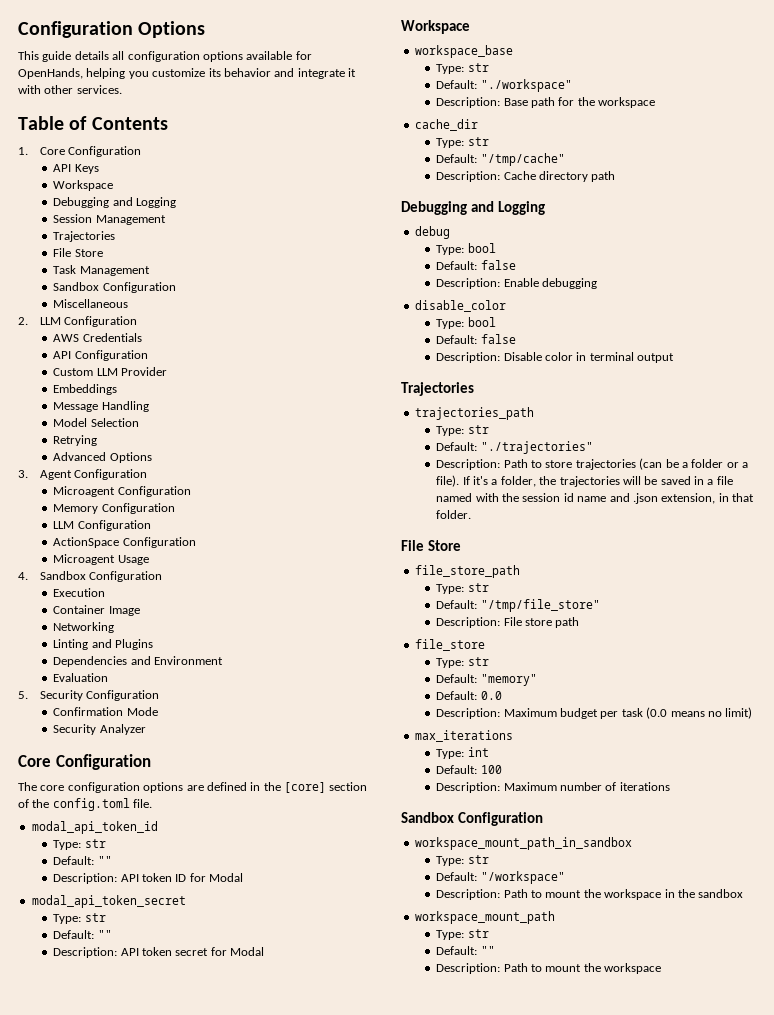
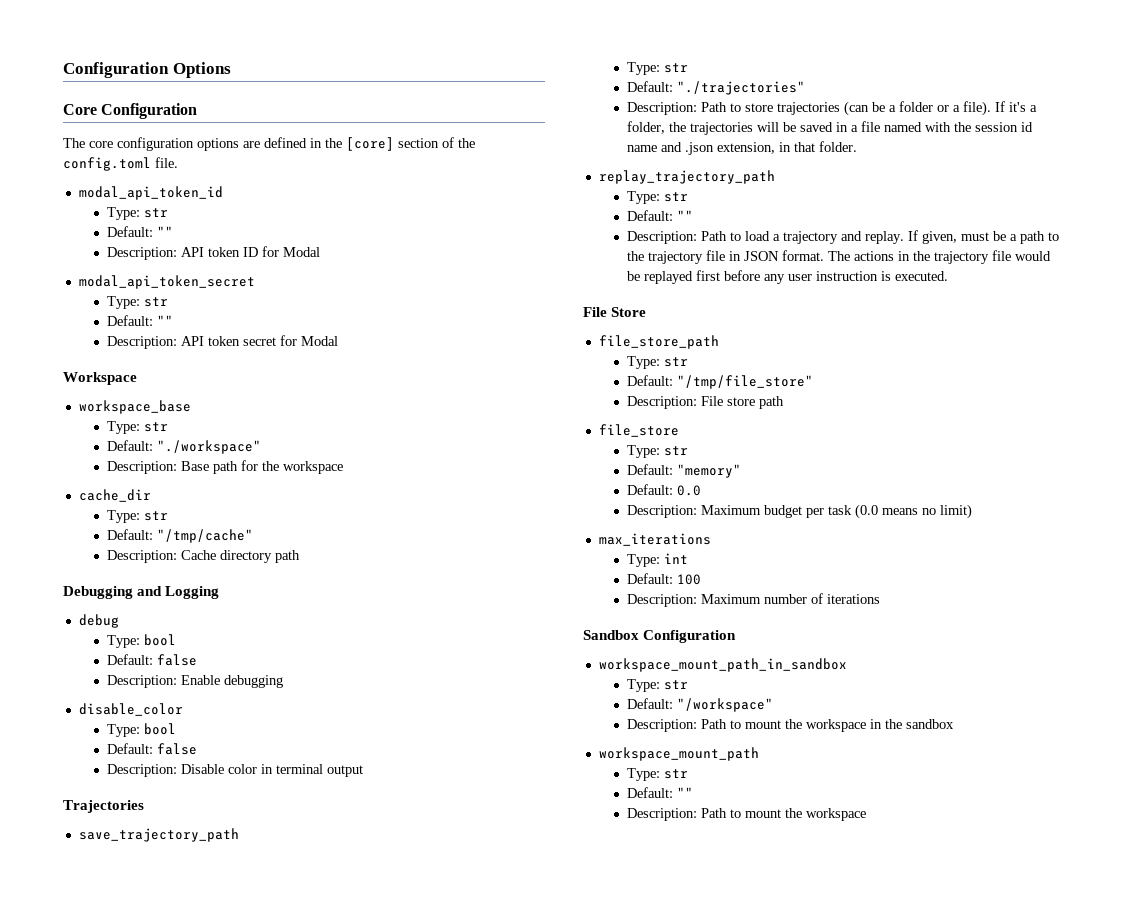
- This guide details all configuration options available for OpenHands, helping you customize its behavior and integrate it with other services.
- Table of Contents
- 1. Core Configuration
- API Keys
- Workspace
- Debugging and Logging
- Session Management
- Trajectories
- File Store
- Task Management
- Sandbox Configuration
- Miscellaneous
- 2. LLM Configuration
- AWS Credentials
- API Configuration
- Custom LLM Provider
- Embeddings
- Message Handling
- Model Selection
- Retrying
- Advanced Options
- 3. Agent Configuration
- Microagent Configuration
- Memory Configuration
- LLM Configuration
- ActionSpace Configuration
- Microagent Usage
- 4. Sandbox Configuration
- Execution
- Container Image
- Networking
- Linting and Plugins
- Dependencies and Environment
- Evaluation
- 5. Security Configuration
- Confirmation Mode
- Security Analyzer
- trajectories_path
+ save_trajectory_path
+ replay_trajectory_path
+ Type: str
+ Default: ""
+ Description: Path to load a trajectory and replay. If given, must be a path to the trajectory file in JSON format. The actions in the trajectory file would be replayed first before any user instruction is executed.

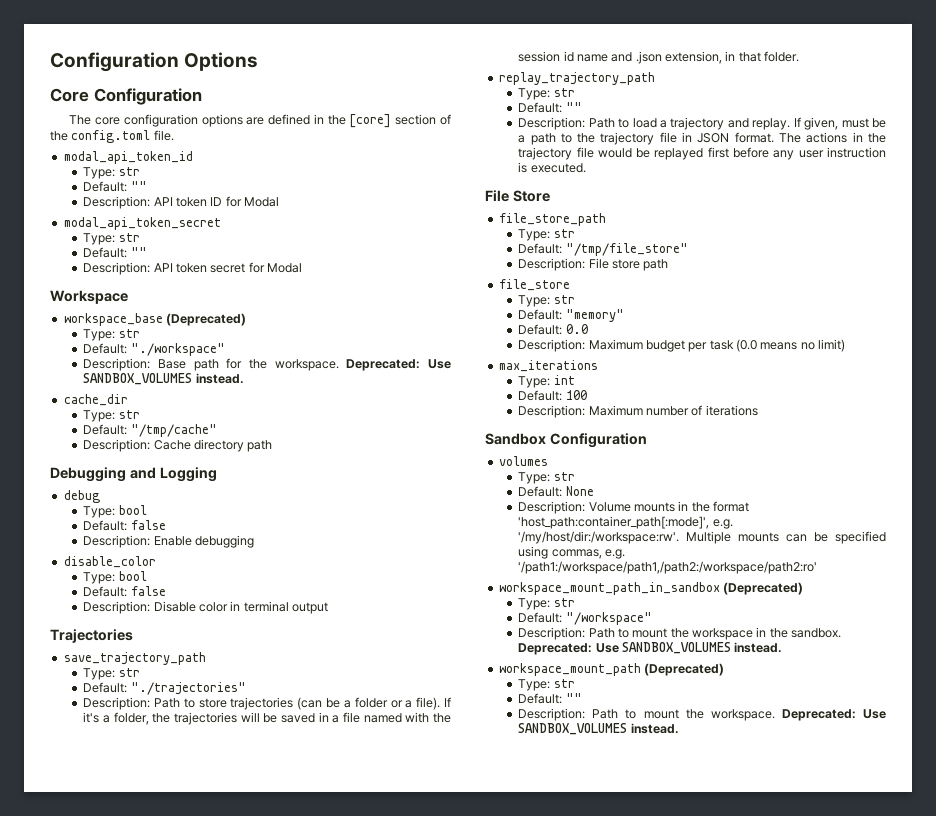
- workspace_base
+ workspace_base (Deprecated)
- Description: Base path for the workspace
+ Description: Base path for the workspace. Deprecated: Use SANDBOX_VOLUMES instead.
+ volumes
+ Type: str
+ Default: None
+ Description: Volume mounts in the format 'host_path:container_path[:mode]', e.g. '/my/host/dir:/workspace:rw'. Multiple mounts can be specified using commas, e.g. '/path1:/workspace/path1,/path2:/workspace/path2:ro'
- workspace_mount_path_in_sandbox
+ workspace_mount_path_in_sandbox (Deprecated)
- Description: Path to mount the workspace in the sandbox
+ Description: Path to mount the workspace in the sandbox. Deprecated: Use SANDBOX_VOLUMES instead.
- workspace_mount_path
+ workspace_mount_path (Deprecated)
  Type: str
  Default: ""
- Description: Path to mount the workspace
+ Description: Path to mount the workspace. Deprecated: Use SANDBOX_VOLUMES instead.

